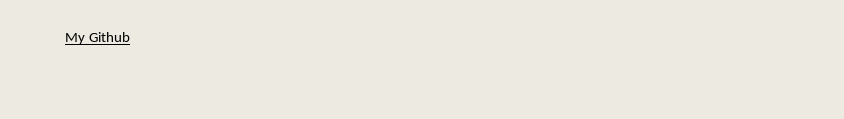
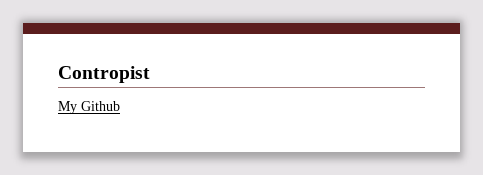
+ Contropist

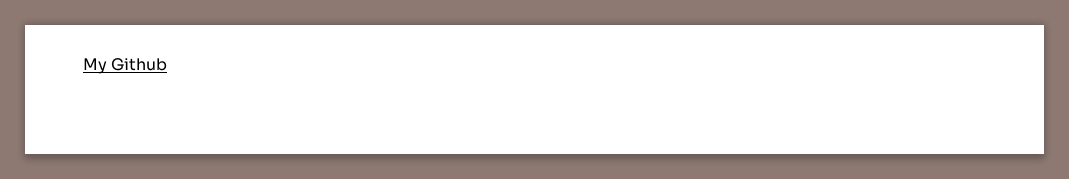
- Contropist

